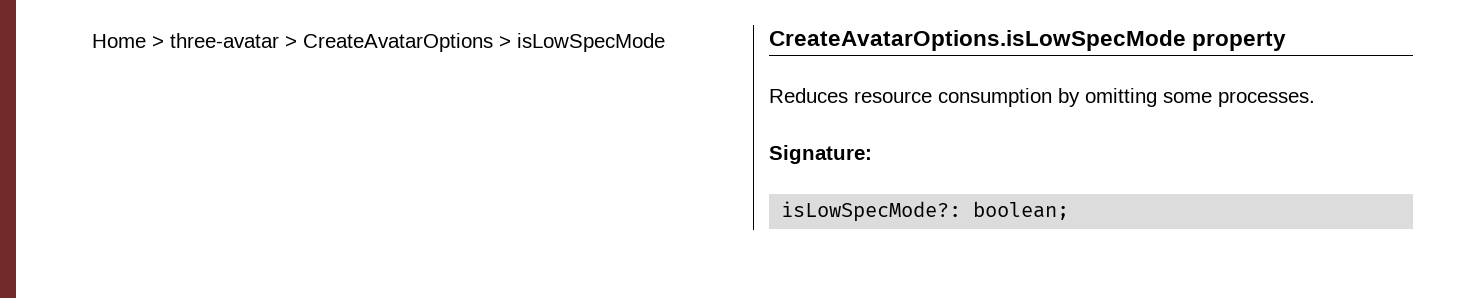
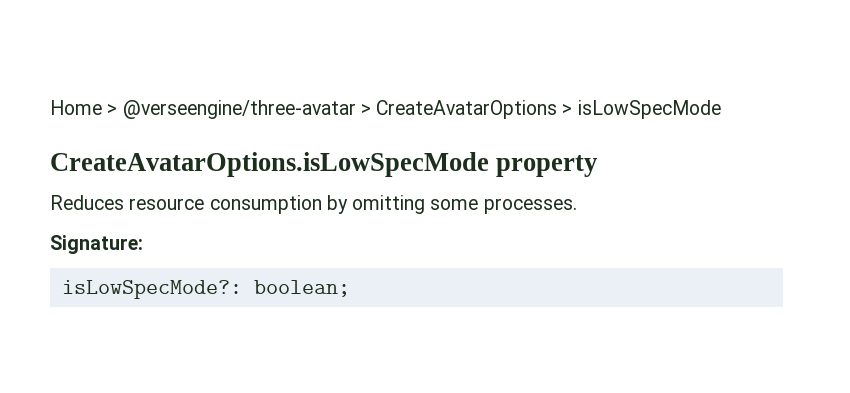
- Home > three-avatar > CreateAvatarOptions > isLowSpecMode
+ Home > @verseengine/three-avatar > CreateAvatarOptions > isLowSpecMode

